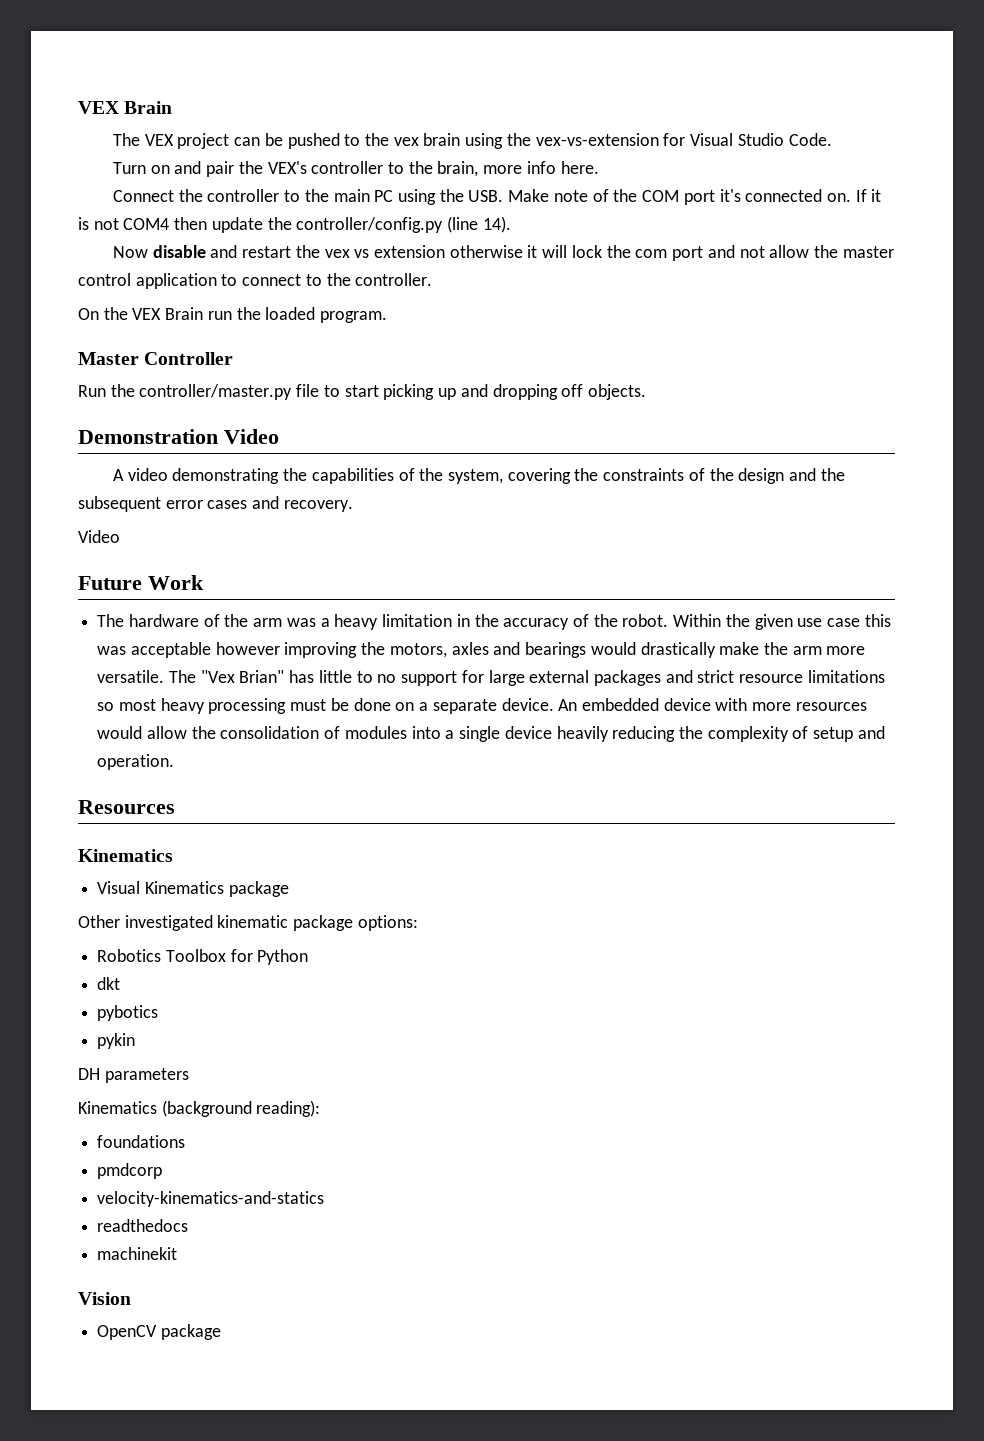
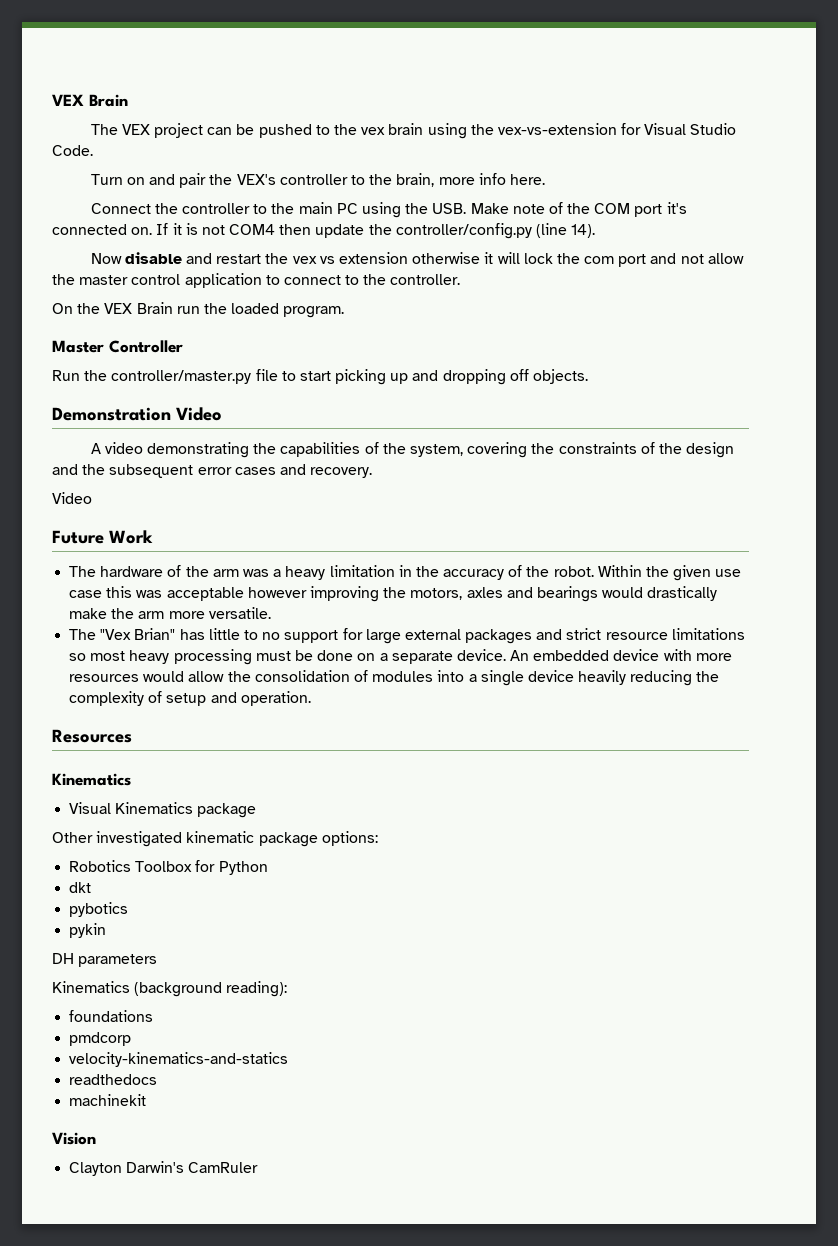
- Within the given use case this was acceptable however improving the motors, axles and bearings would drastically make the arm more versatile. The "Vex Brian" has little to no support for large external packages and strict resource limitations so most heavy processing must be done on a separate device.
+ Within the given use case this was acceptable however improving the motors, axles and bearings would drastically make the arm more versatile.
+ The "Vex Brian" has little to no support for large external packages and strict resource limitations so most heavy processing must be done on a separate device.
- OpenCV package
+ Clayton Darwin's CamRuler

